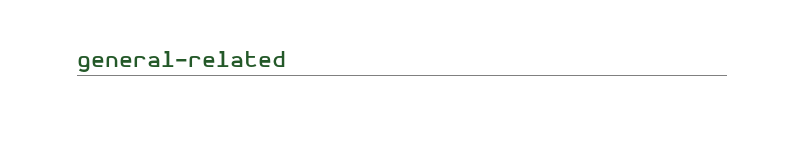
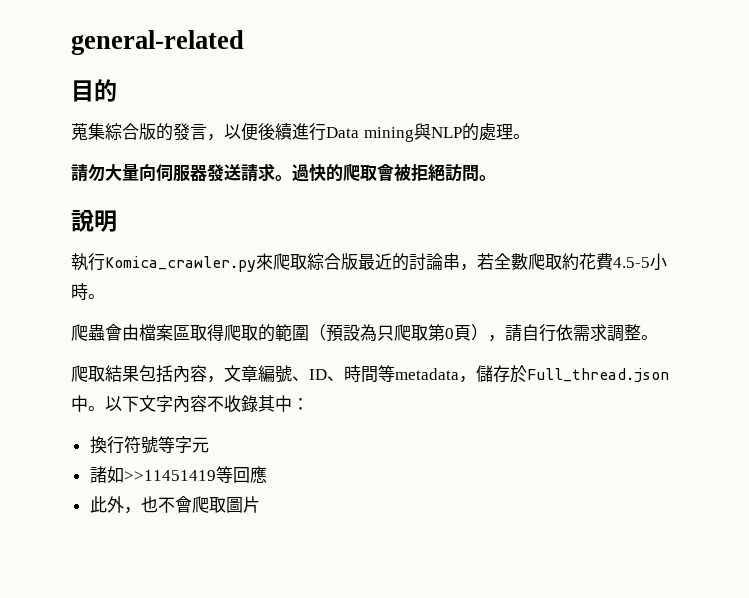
+ 目的
+ 蒐集綜合版的發言，以便後續進行Data mining與NLP的處理。
+ 請勿大量向伺服器發送請求。過快的爬取會被拒絕訪問。
+ 說明
+ 執行Komica_crawler.py來爬取綜合版最近的討論串，若全數爬取約花費4.5-5小時。
+ 爬蟲會由檔案區取得爬取的範圍（預設為只爬取第0頁），請自行依需求調整。
+ 爬取結果包括內容，文章編號、ID、時間等metadata，儲存於Full_thread.json中。以下文字內容不收錄其中：
+ 換行符號等字元
+ 諸如>>11451419等回應
+ 此外，也不會爬取圖片

